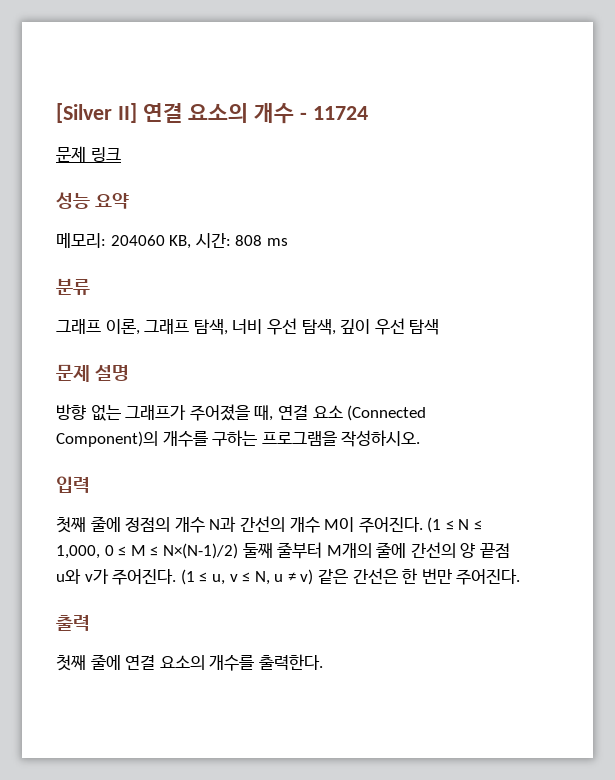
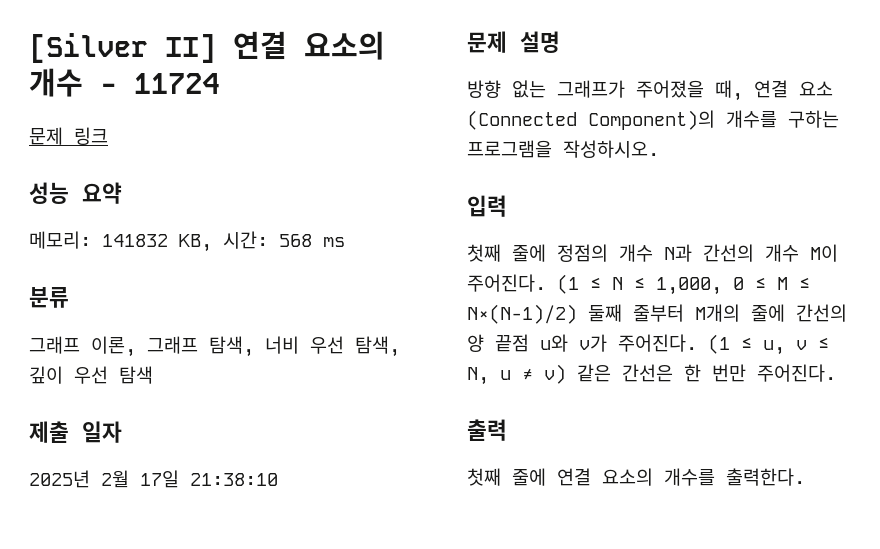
- 메모리: 204060 KB, 시간: 808 ms
+ 메모리: 141832 KB, 시간: 568 ms
+ 제출 일자
+ 2025년 2월 17일 21:38:10

